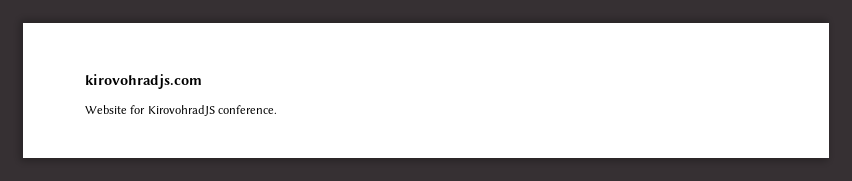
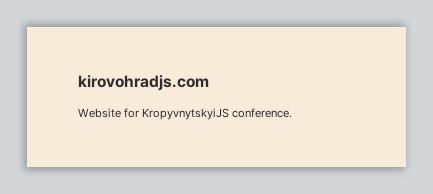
- Website for KirovohradJS conference.
+ Website for KropyvnytskyiJS conference.

